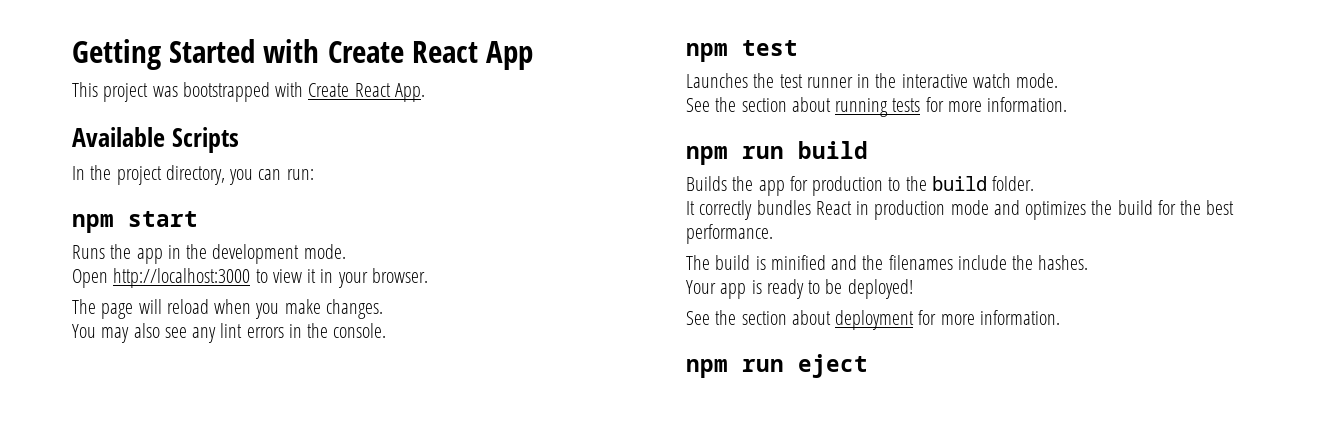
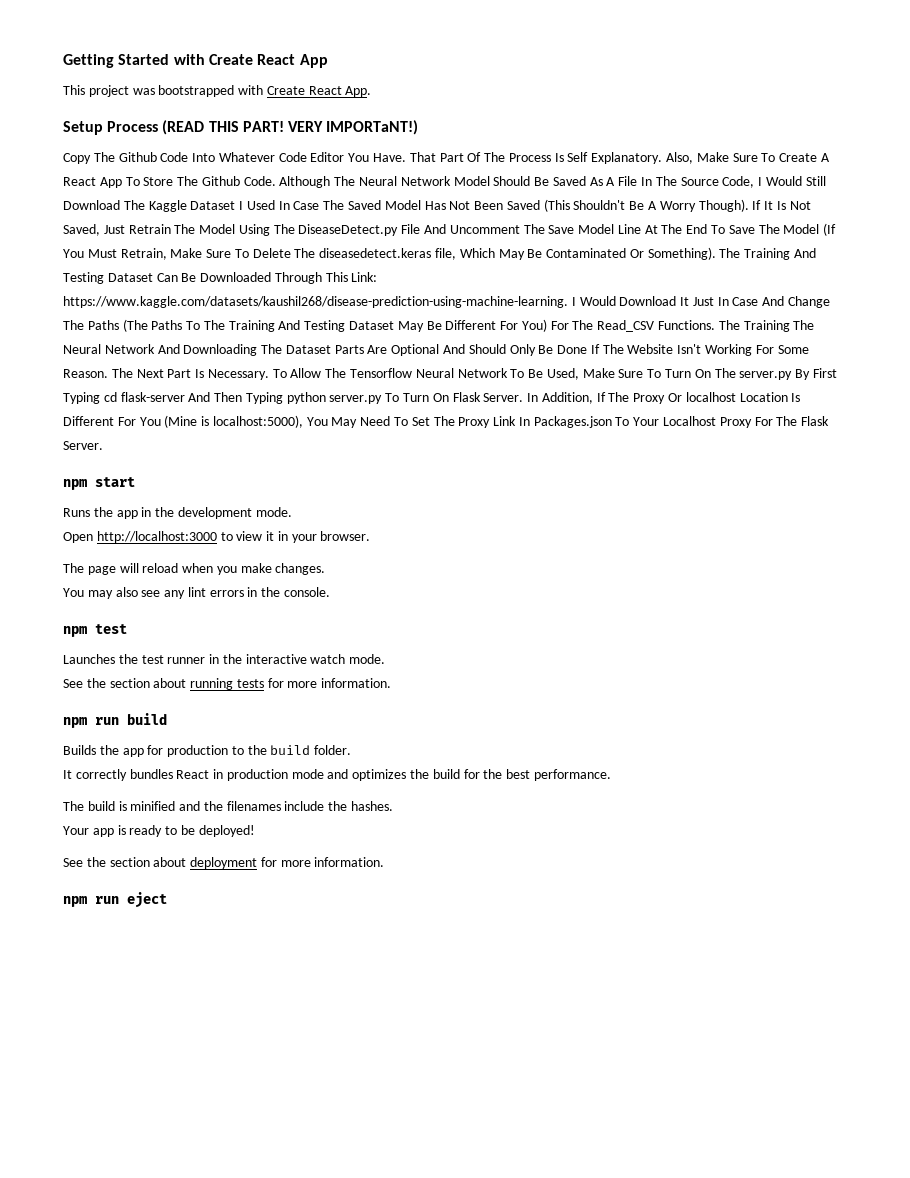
- Available Scripts
- In the project directory, you can run:
+ Setup Process (READ THIS PART! VERY IMPORTaNT!)
+ Copy The Github Code Into Whatever Code Editor You Have. That Part Of The Process Is Self Explanatory. Also, Make Sure To Create A React App To Store The Github Code. Although The Neural Network Model Should Be Saved As A File In The Source Code, I Would Still Download The Kaggle Dataset I Used In Case The Saved Model Has Not Been Saved (This Shouldn't Be A Worry Though). If It Is Not Saved, Just Retrain The Model Using The DiseaseDetect.py File And Uncomment The Save Model Line At The End To Save The Model (If You Must Retrain, Make Sure To Delete The diseasedetect.keras file, Which May Be Contaminated Or Something). The Training And Testing Dataset Can Be Downloaded Through This Link: https://www.kaggle.com/datasets/kaushil268/disease-prediction-using-machine-learning. I Would Download It Just In Case And Change The Paths (The Paths To The Training And Testing Dataset May Be Different For You) For The Read_CSV Functions. The Training The Neural Network And Downloading The Dataset Parts Are Optional And Should Only Be Done If The Website Isn't Working For Some Reason. The Next Part Is Necessary. To Allow The Tensorflow Neural Network To Be Used, Make Sure To Turn On The server.py By First Typing cd flask-server And Then Typing python server.py To Turn On Flask Server. In Addition, If The Proxy Or localhost Location Is Different For You (Mine is localhost:5000), You May Need To Set The Proxy Link In Packages.json To Your Localhost Proxy For The Flask Server.

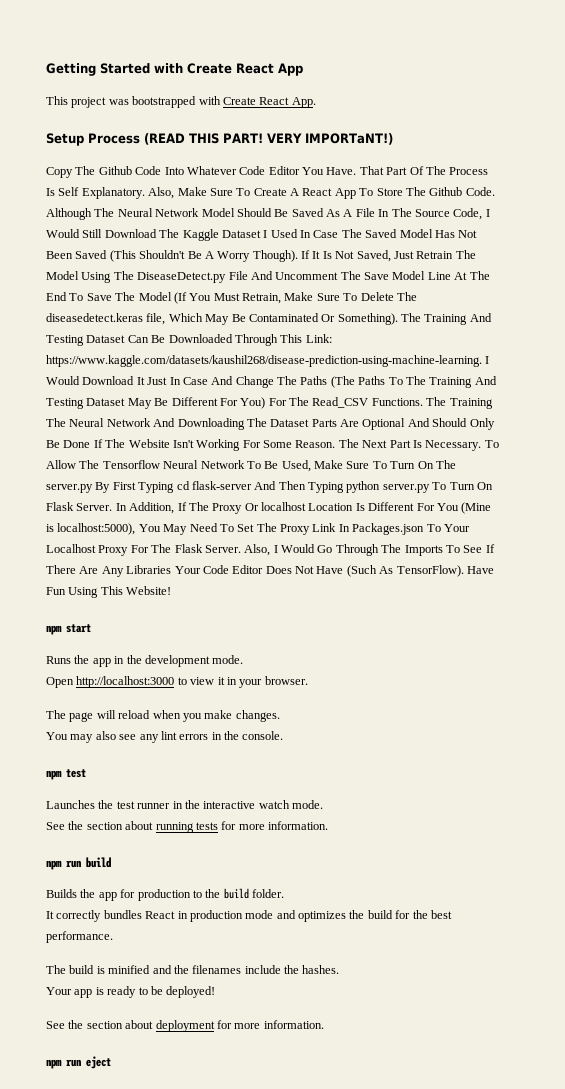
+ Also, I Would Go Through The Imports To See If There Are Any Libraries Your Code Editor Does Not Have (Such As TensorFlow). Have Fun Using This Website!

